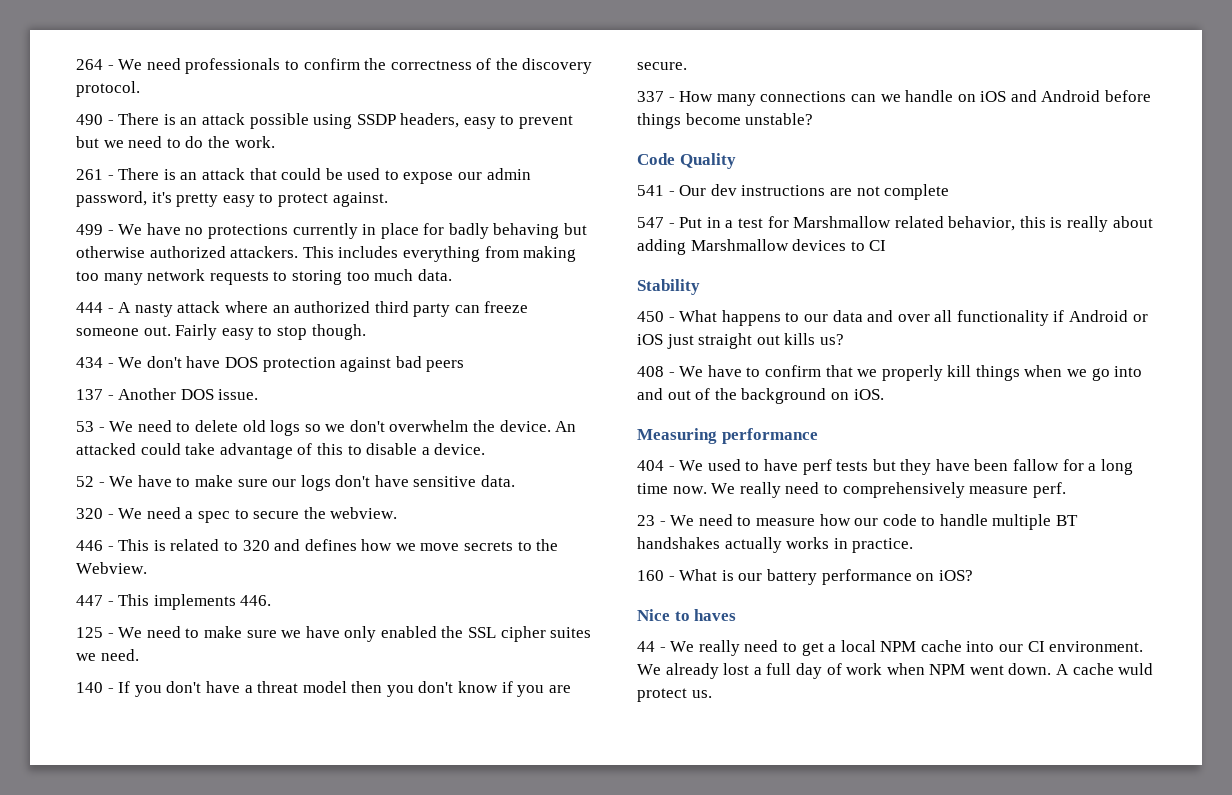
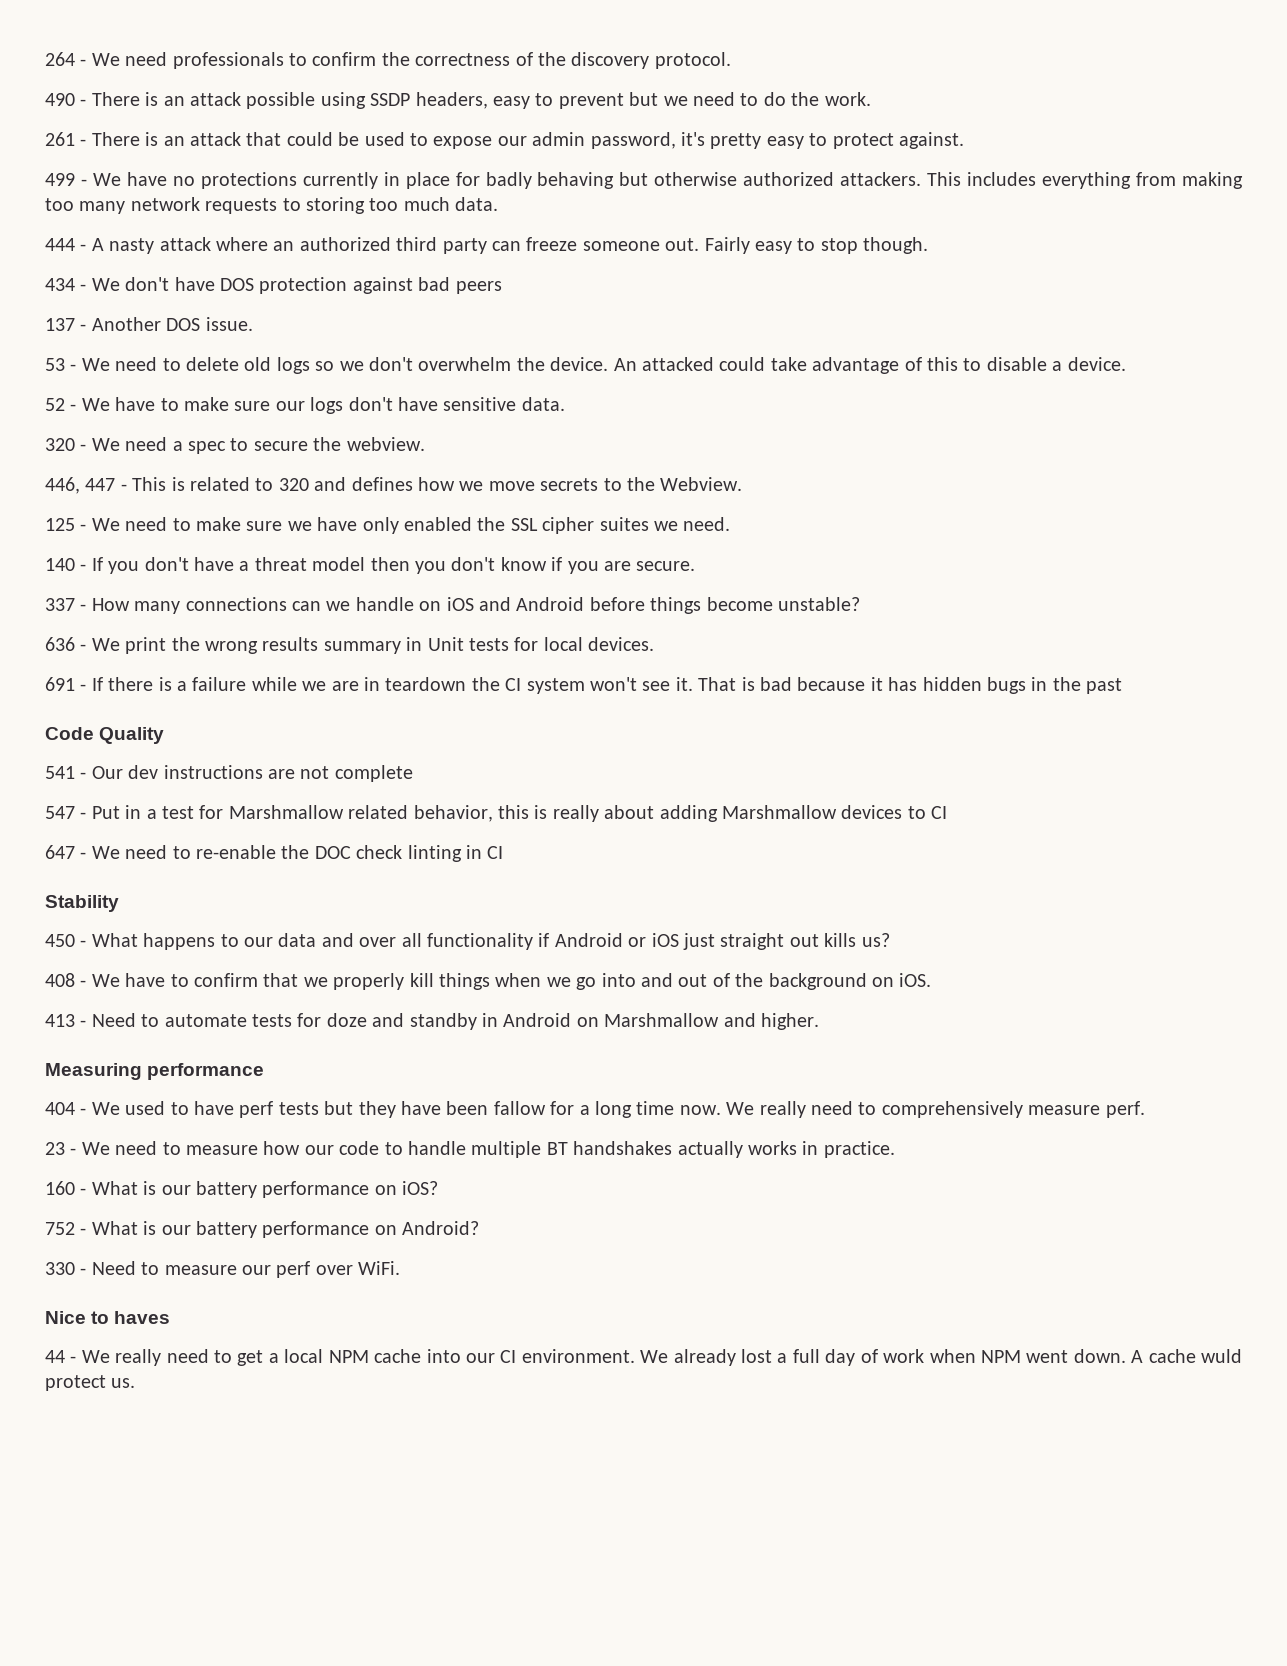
- 446 - This is related to 320 and defines how we move secrets to the Webview.
+ 446, 447 - This is related to 320 and defines how we move secrets to the Webview.
- 447 - This implements 446.
+ 636 - We print the wrong results summary in Unit tests for local devices.
+ 691 - If there is a failure while we are in teardown the CI system won't see it. That is bad because it has hidden bugs in the past
+ 647 - We need to re-enable the DOC check linting in CI
+ 413 - Need to automate tests for doze and standby in Android on Marshmallow and higher.
+ 752 - What is our battery performance on Android?
+ 330 - Need to measure our perf over WiFi.

